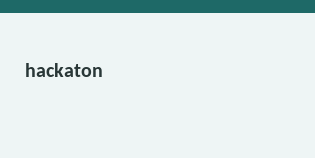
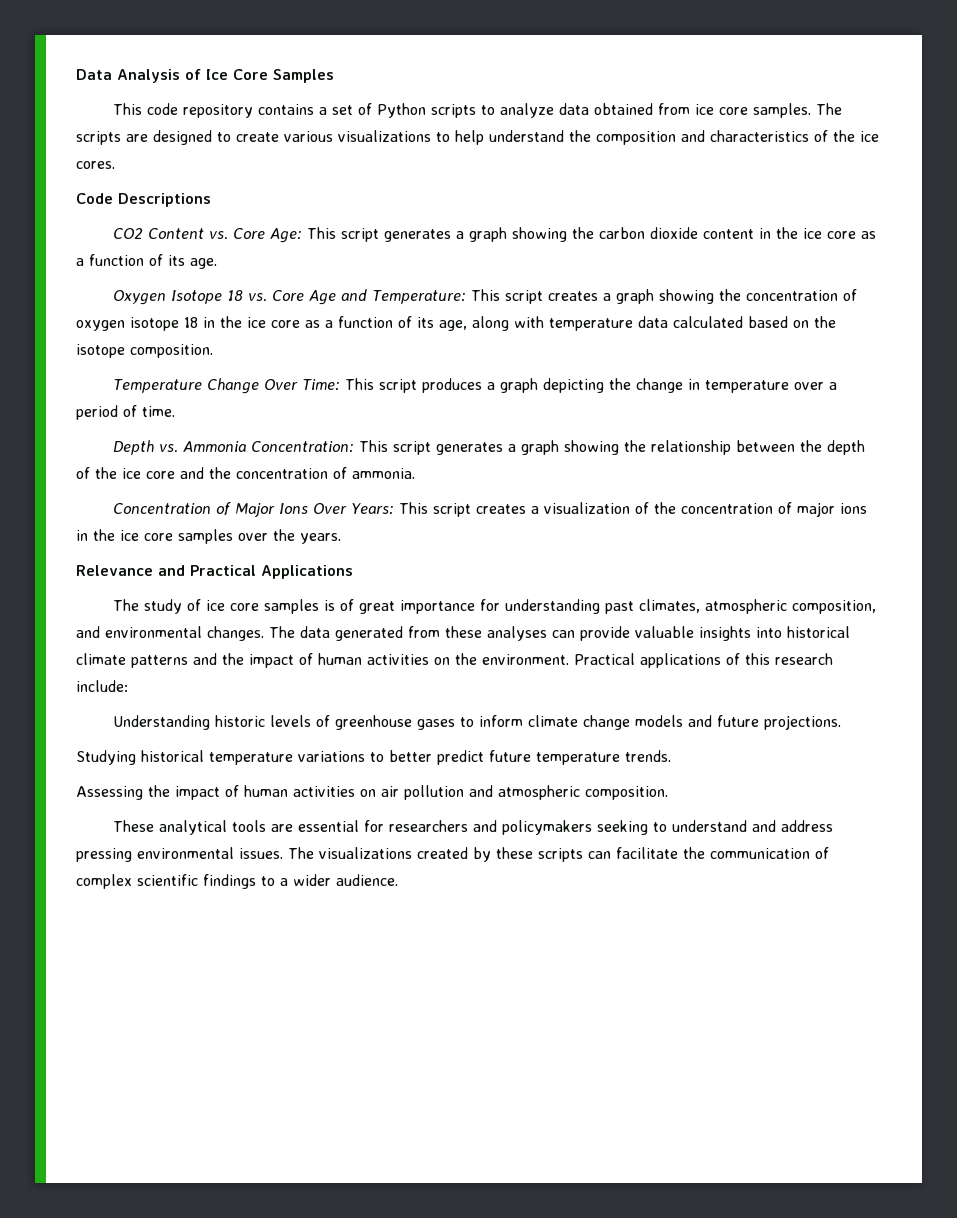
- hackaton
+ Data Analysis of Ice Core Samples
+ This code repository contains a set of Python scripts to analyze data obtained from ice core samples. The scripts are designed to create various visualizations to help understand the composition and characteristics of the ice cores.
+ Code Descriptions
+ CO2 Content vs. Core Age: This script generates a graph showing the carbon dioxide content in the ice core as a function of its age.
+ Oxygen Isotope 18 vs. Core Age and Temperature: This script creates a graph showing the concentration of oxygen isotope 18 in the ice core as a function of its age, along with temperature data calculated based on the isotope composition.
+ Temperature Change Over Time: This script produces a graph depicting the change in temperature over a period of time.
+ Depth vs. Ammonia Concentration: This script generates a graph showing the relationship between the depth of the ice core and the concentration of ammonia.
+ Concentration of Major Ions Over Years: This script creates a visualization of the concentration of major ions in the ice core samples over the years.
+ Relevance and Practical Applications
+ The study of ice core samples is of great importance for understanding past climates, atmospheric composition, and environmental changes. The data generated from these analyses can provide valuable insights into historical climate patterns and the impact of human activities on the environment. Practical applications of this research include:
+ Understanding historic levels of greenhouse gases to inform climate change models and future projections.
+ Studying historical temperature variations to better predict future temperature trends.
+ Assessing the impact of human activities on air pollution and atmospheric composition.
+ These analytical tools are essential for researchers and policymakers seeking to understand and address pressing environmental issues. The visualizations created by these scripts can facilitate the communication of complex scientific findings to a wider audience.

